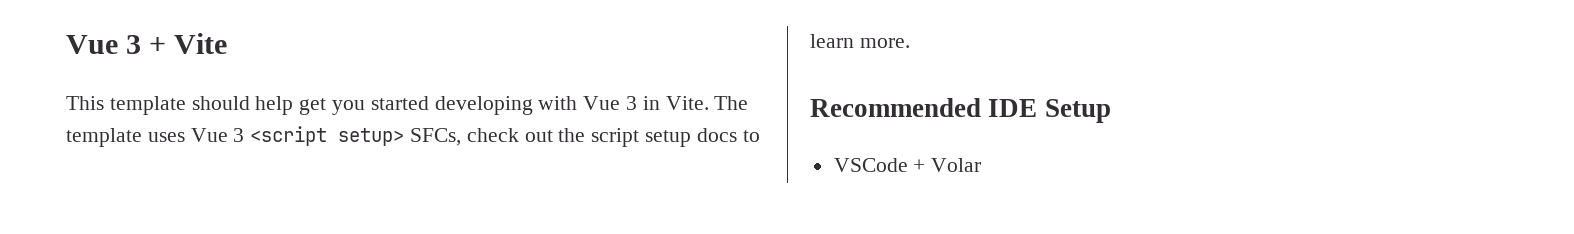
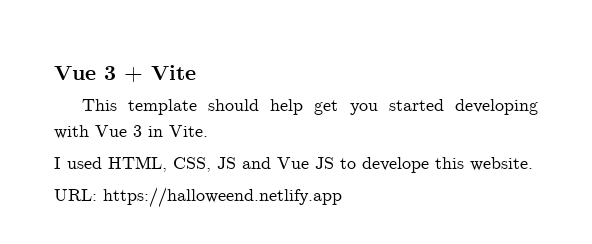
- This template should help get you started developing with Vue 3 in Vite. The template uses Vue 3 <script setup> SFCs, check out the script setup docs to learn more.
- Recommended IDE Setup
- VSCode + Volar
+ This template should help get you started developing with Vue 3 in Vite.
+ I used HTML, CSS, JS and Vue JS to develope this website.
+ URL: https://halloweend.netlify.app

